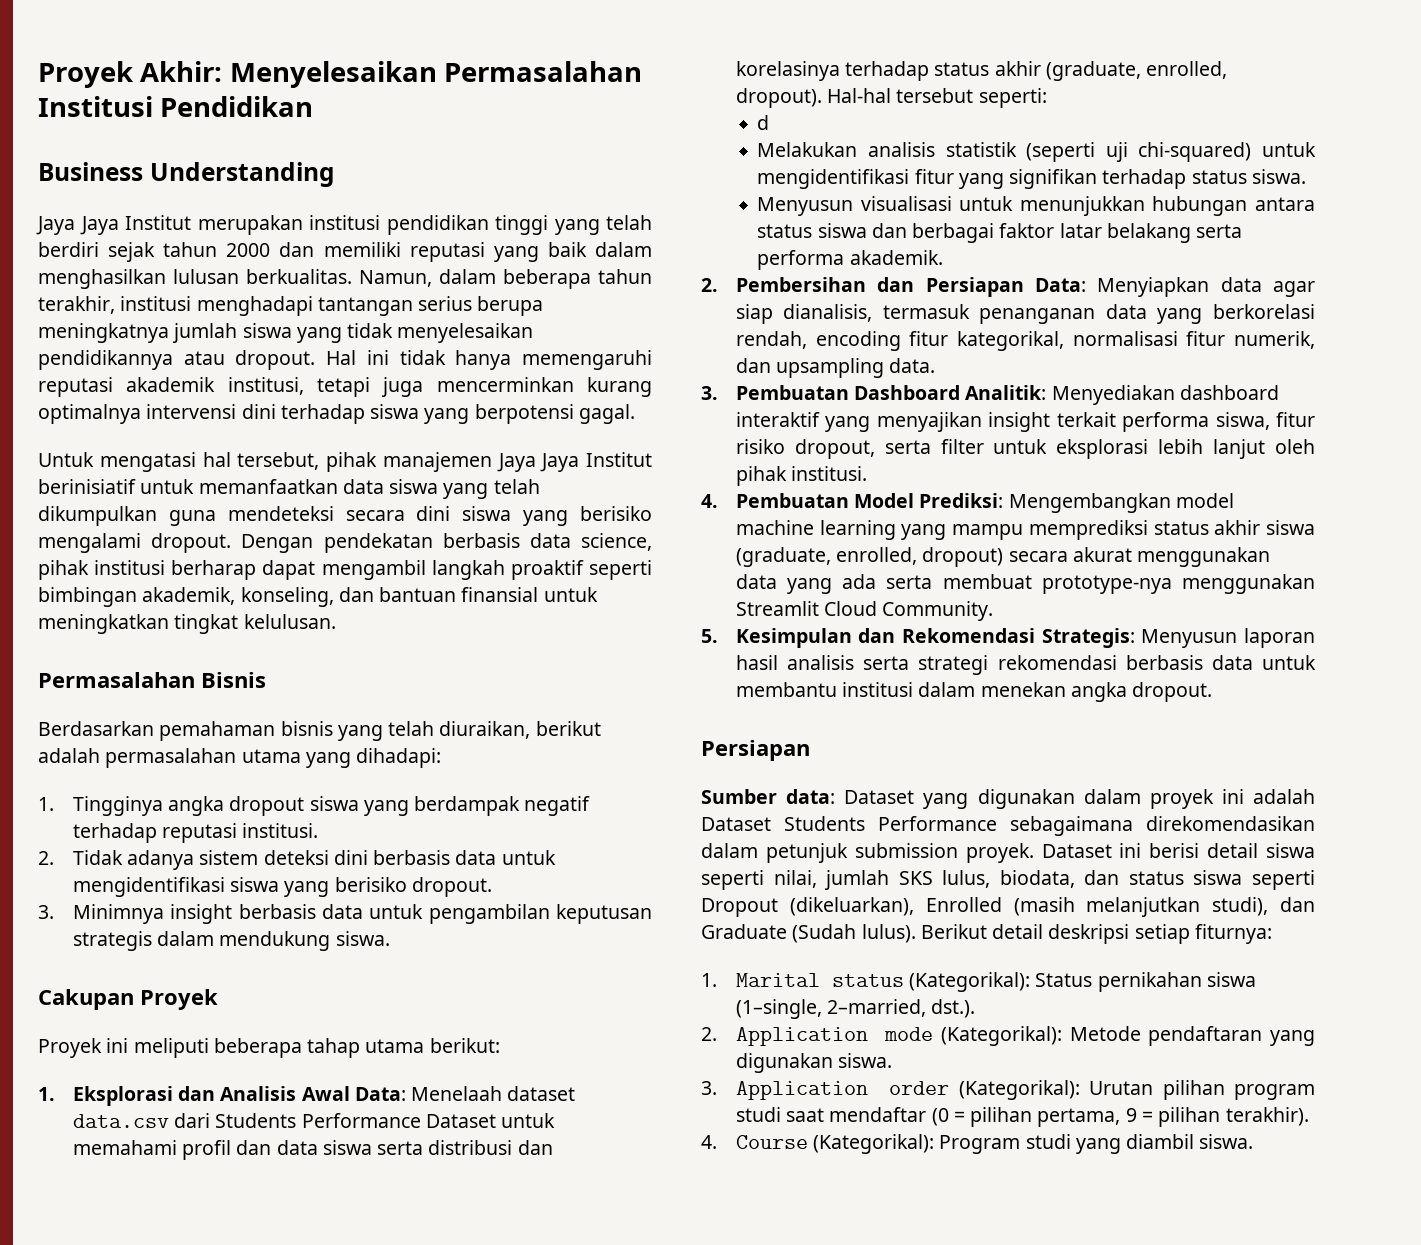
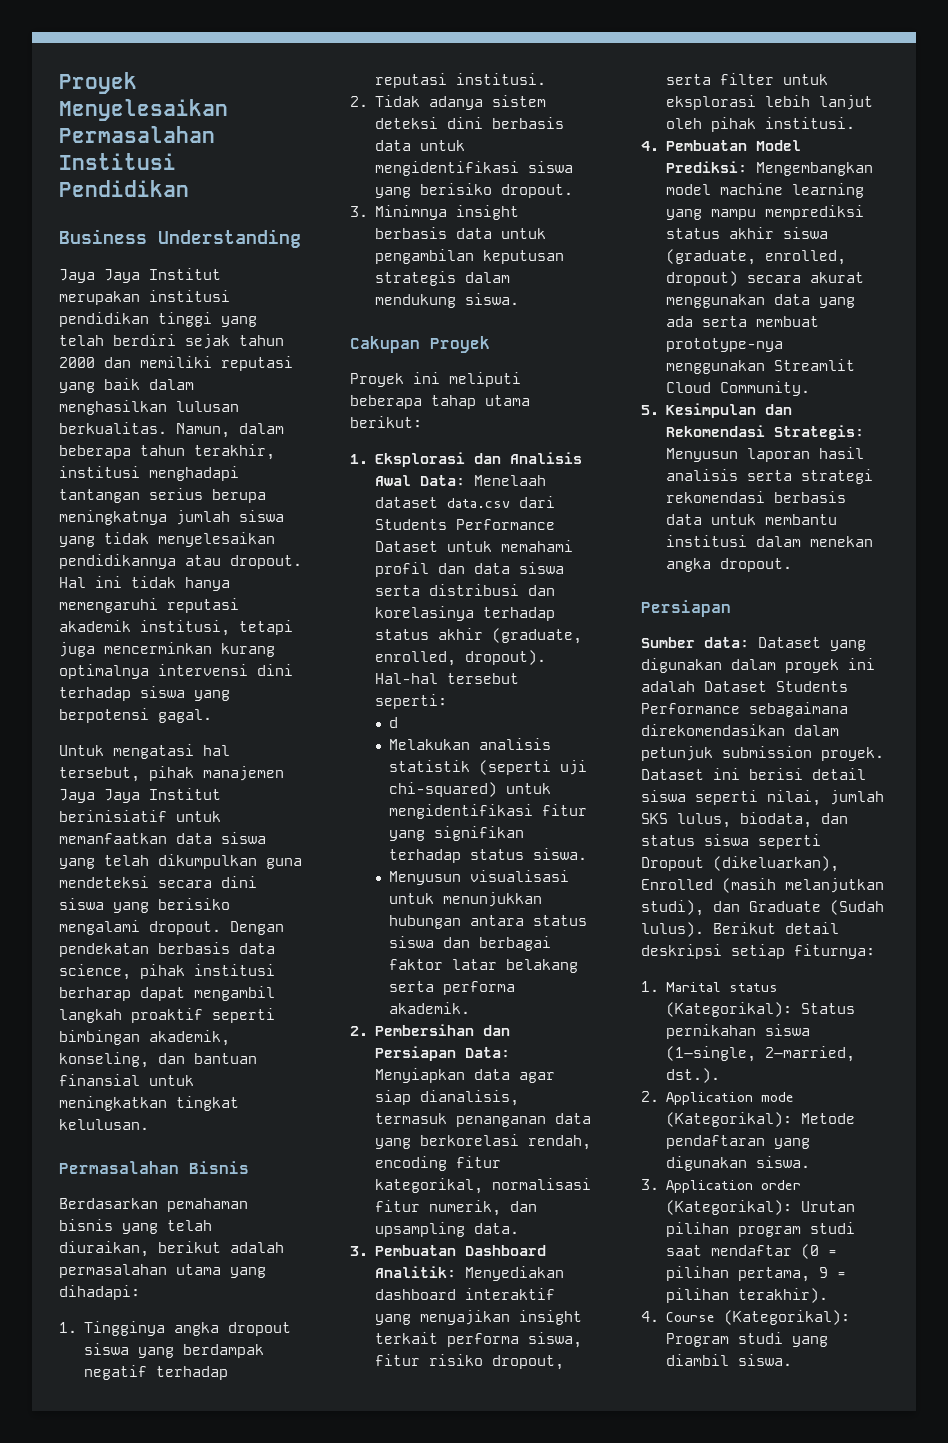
- Proyek Akhir: Menyelesaikan Permasalahan Institusi Pendidikan
+ Proyek Menyelesaikan Permasalahan Institusi Pendidikan

